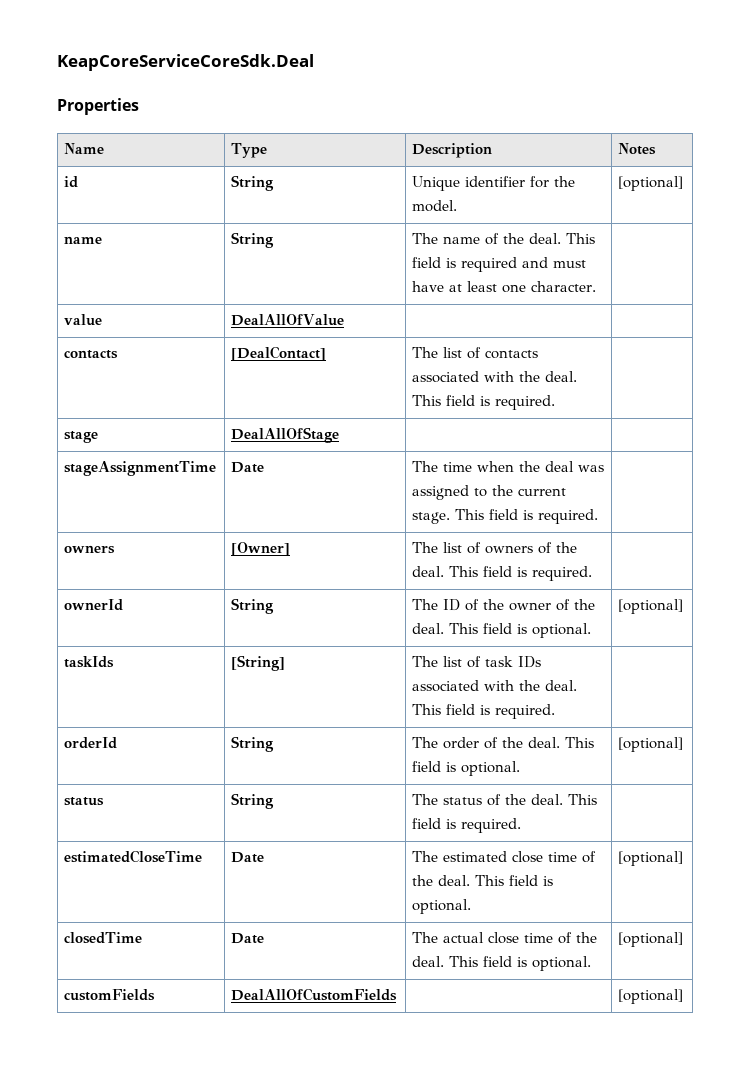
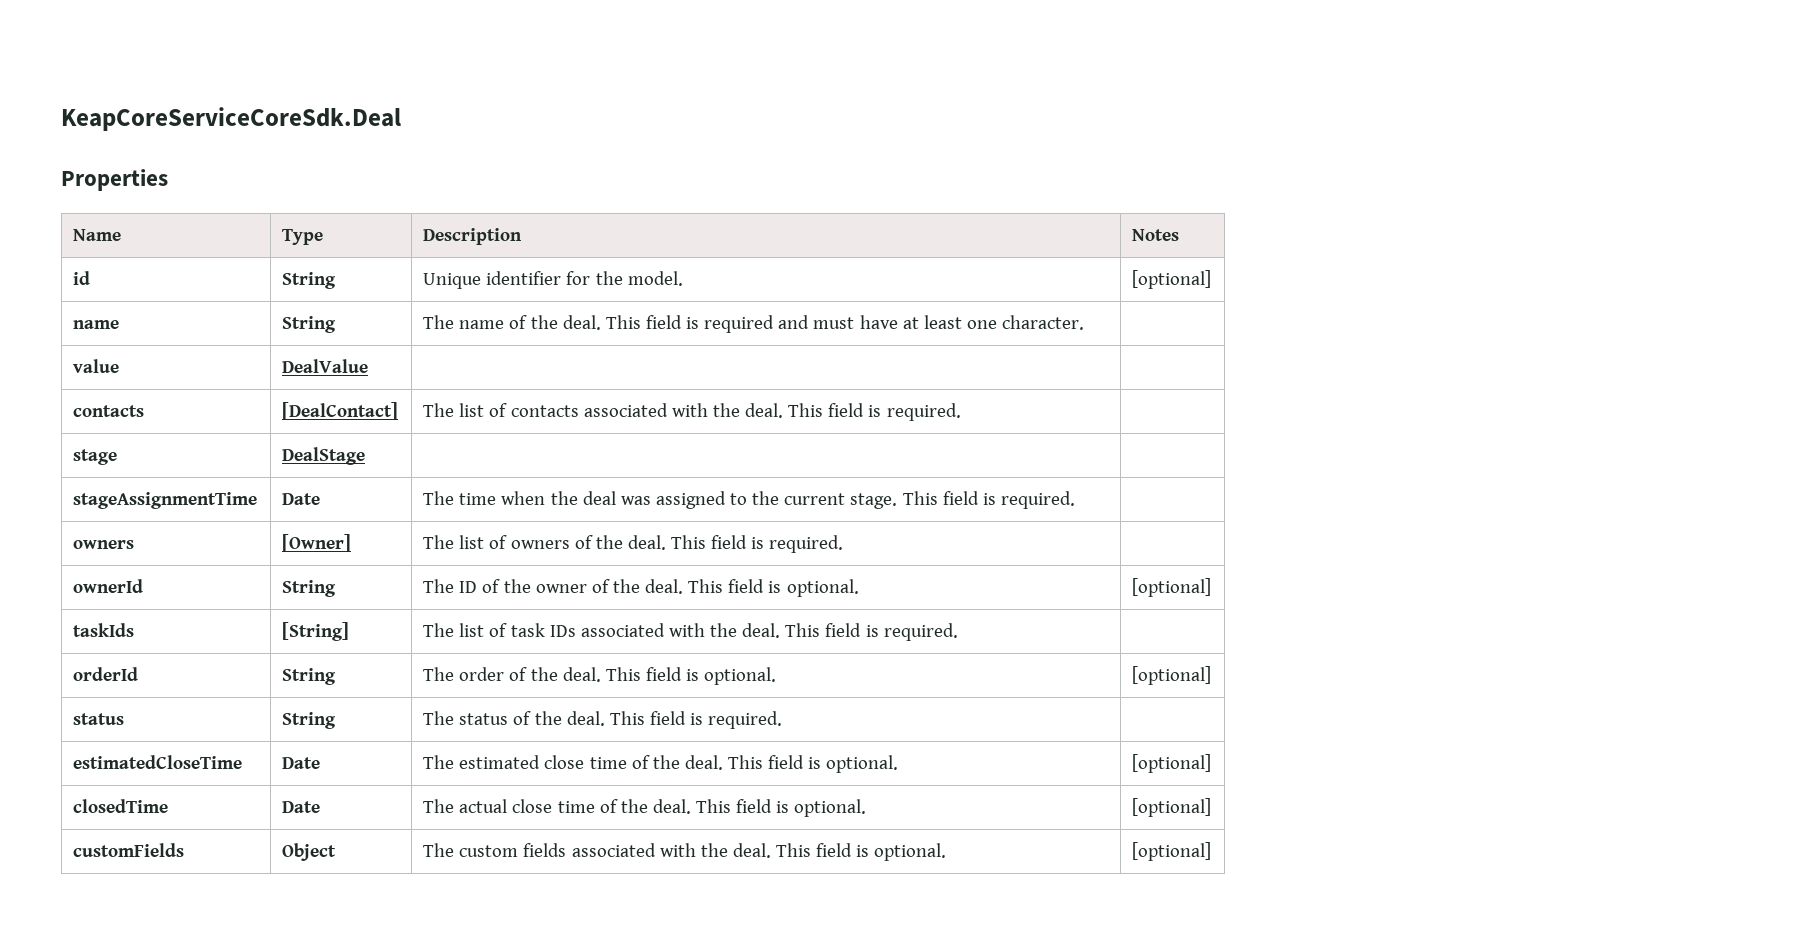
- value | DealAllOfValue | |
+ value | DealValue | |
- stage | DealAllOfStage | |
+ stage | DealStage | |
- customFields | DealAllOfCustomFields | | [optional]
+ customFields | Object | The custom fields associated with the deal. This field is optional. | [optional]

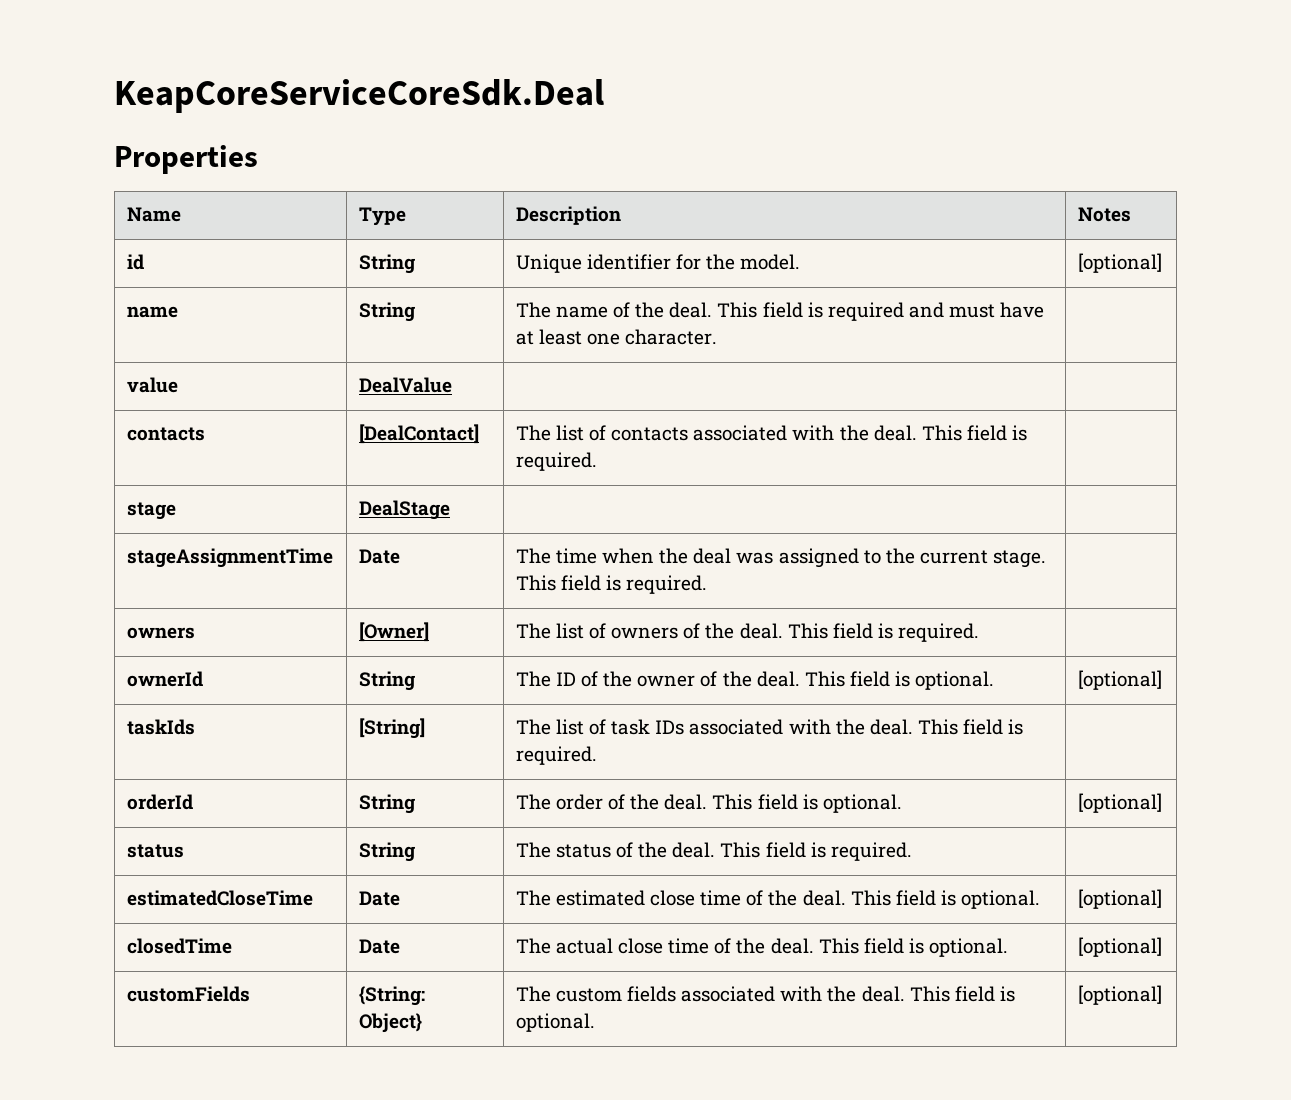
- customFields | Object | The custom fields associated with the deal. This field is optional. | [optional]
+ customFields | {String: Object} | The custom fields associated with the deal. This field is optional. | [optional]

